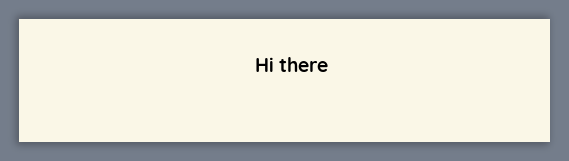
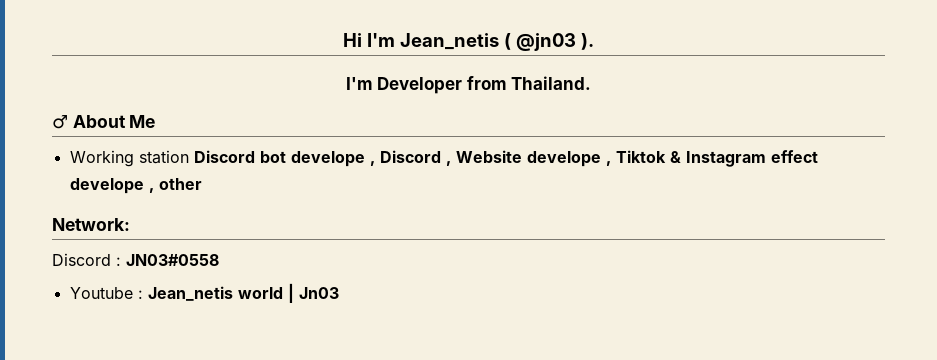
- Hi there
+ Hi I'm Jean_netis ( @jn03 ).
+ I'm Developer from Thailand.
+ ♂ About Me
+ Working station Discord bot develope , Discord , Website develope , Tiktok & Instagram effect develope , other
+ Network:
+ Discord : JN03#0558
+ Youtube : Jean_netis world | Jn03

